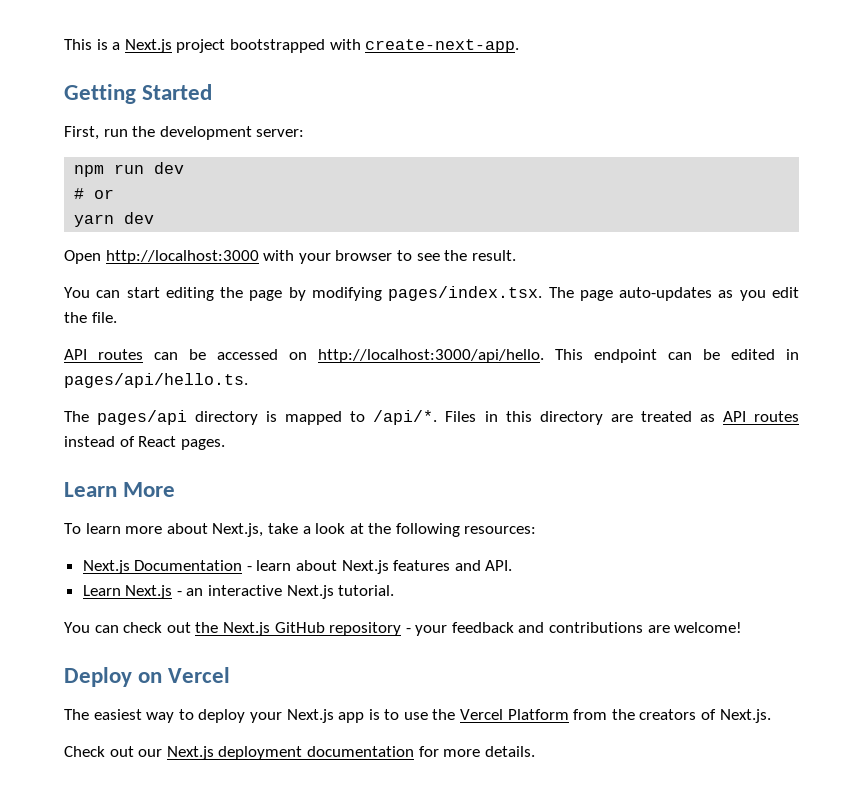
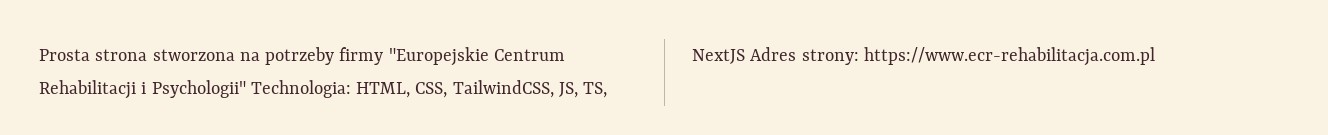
- This is a Next.js project bootstrapped with create-next-app.
- Getting Started
- First, run the development server:
- npm run dev
- # or
- yarn dev
- Open http://localhost:3000 with your browser to see the result.
- You can start editing the page by modifying pages/index.tsx. The page auto-updates as you edit the file.
- API routes can be accessed on http://localhost:3000/api/hello. This endpoint can be edited in pages/api/hello.ts.
- The pages/api directory is mapped to /api/*. Files in this directory are treated as API routes instead of React pages.
- Learn More
- To learn more about Next.js, take a look at the following resources:
- Next.js Documentation - learn about Next.js features and API.
- Learn Next.js - an interactive Next.js tutorial.
- You can check out the Next.js GitHub repository - your feedback and contributions are welcome!
- Deploy on Vercel
- The easiest way to deploy your Next.js app is to use the Vercel Platform from the creators of Next.js.
- Check out our Next.js deployment documentation for more details.
+ Prosta strona stworzona na potrzeby firmy "Europejskie Centrum Rehabilitacji i Psychologii" Technologia: HTML, CSS, TailwindCSS, JS, TS, NextJS Adres strony: https://www.ecr-rehabilitacja.com.pl

